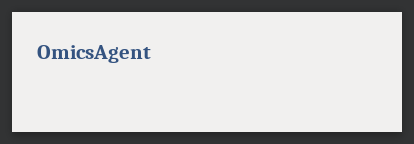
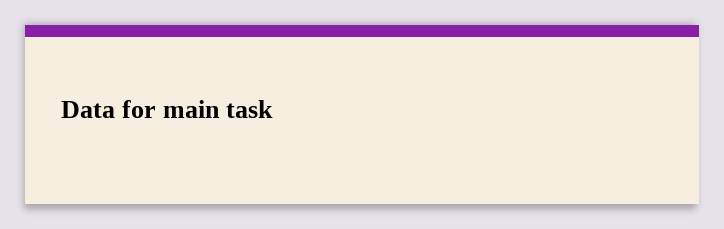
- OmicsAgent
+ Data for main task

